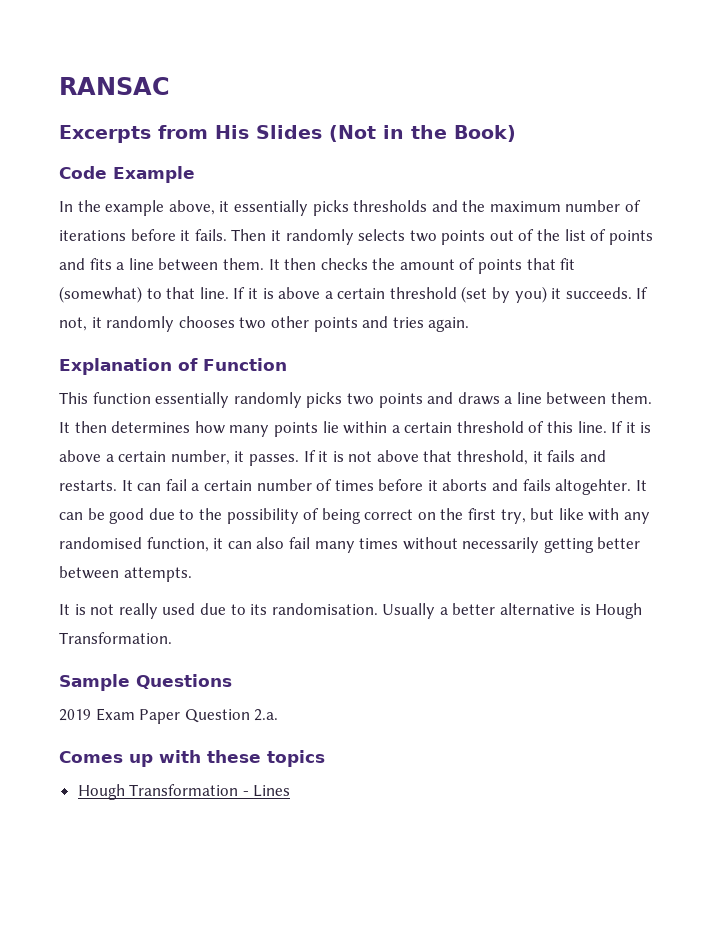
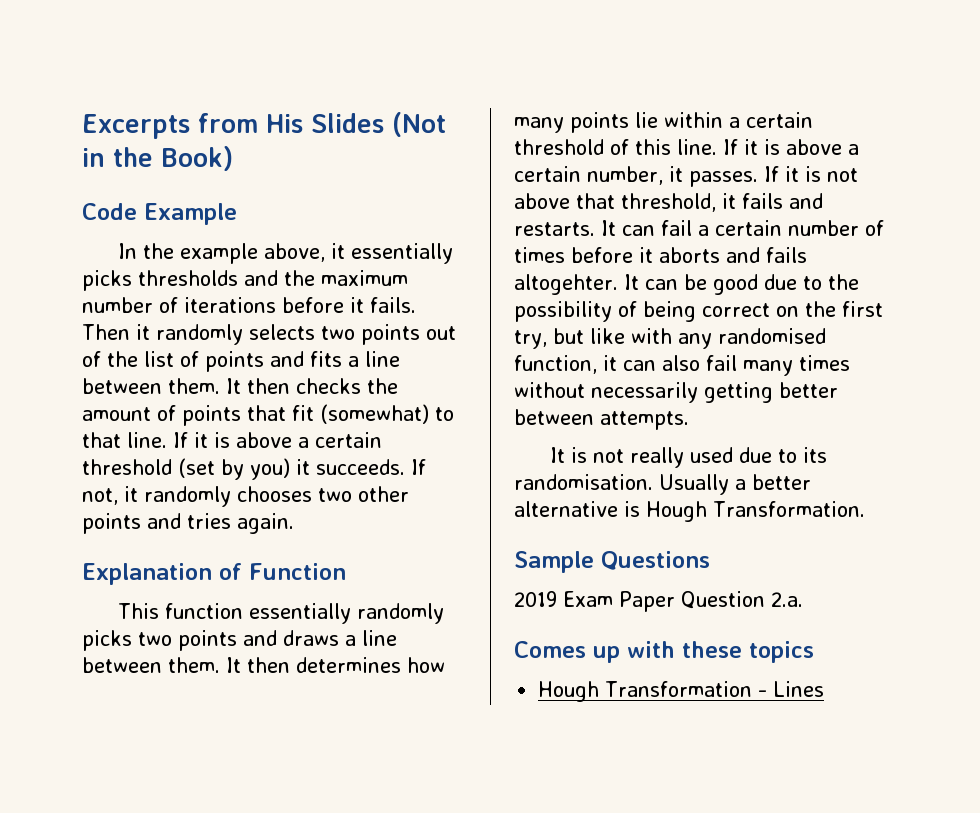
- RANSAC

